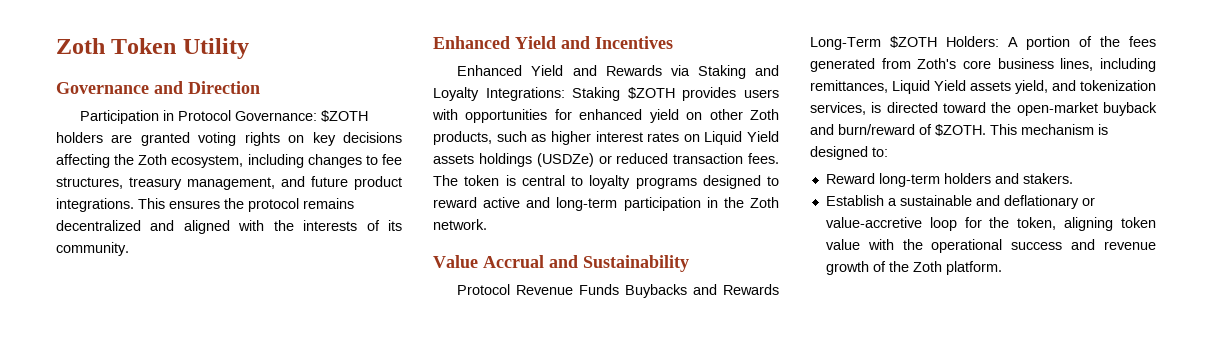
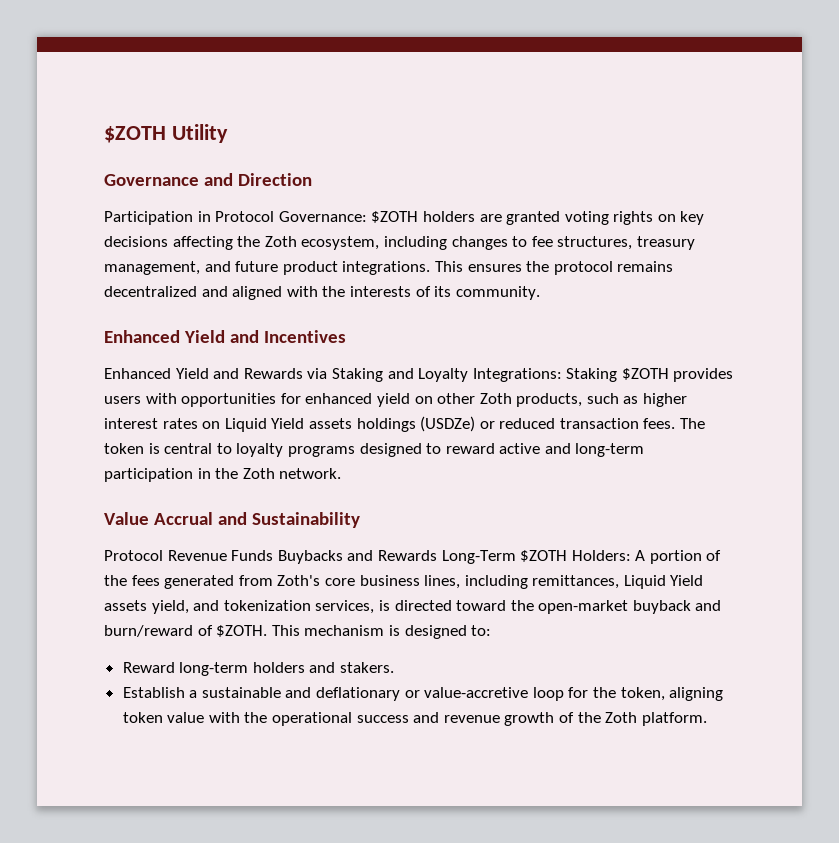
- Zoth Token Utility
+ $ZOTH Utility

